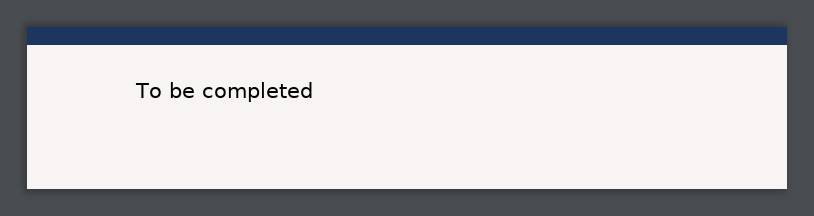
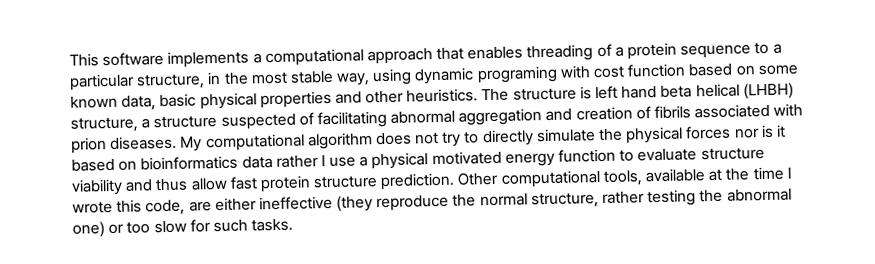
- To be completed
+ This software implements a computational approach that enables threading of a protein sequence to a particular structure, in the most stable way, using dynamic programing with cost function based on some known data, basic physical properties and other heuristics. The structure is left hand beta helical (LHBH) structure, a structure suspected of facilitating abnormal aggregation and creation of fibrils associated with prion diseases. My computational algorithm does not try to directly simulate the physical forces nor is it based on bioinformatics data rather I use a physical motivated energy function to evaluate structure viability and thus allow fast protein structure prediction. Other computational tools, available at the time I wrote this code, are either ineffective (they reproduce the normal structure, rather testing the abnormal one) or too slow for such tasks.

